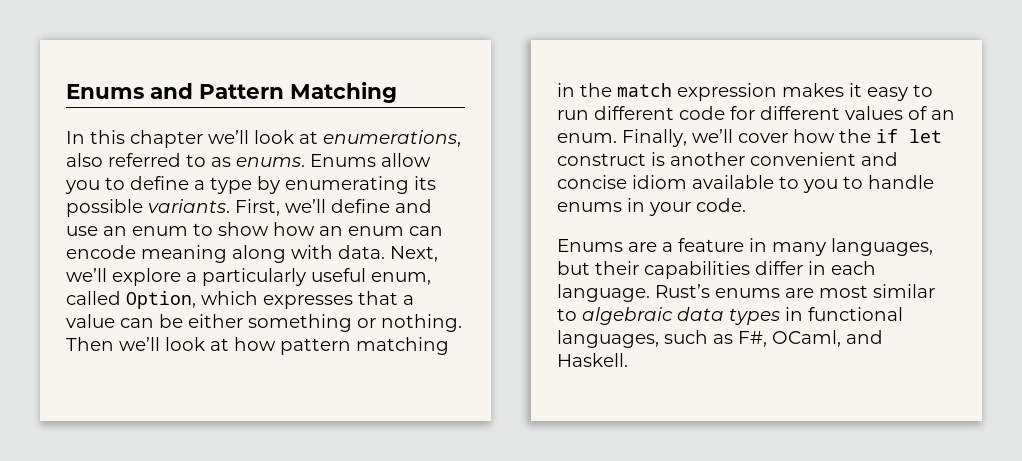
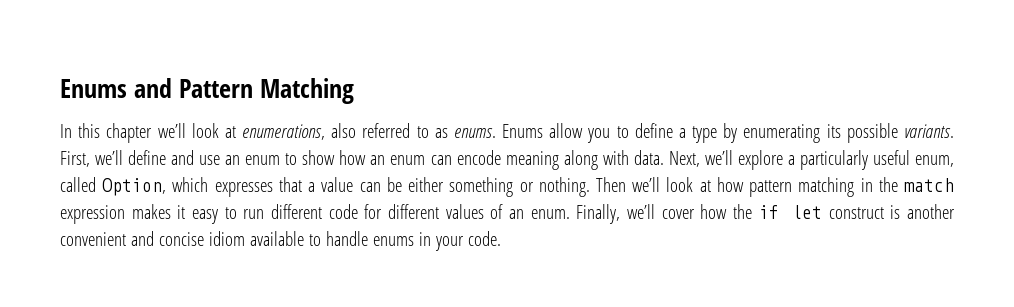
- Finally, we’ll cover how the if let construct is another convenient and concise idiom available to you to handle enums in your code.
+ Finally, we’ll cover how the if let construct is another convenient and concise idiom available to handle enums in your code.
- Enums are a feature in many languages, but their capabilities differ in each language. Rust’s enums are most similar to algebraic data types in functional languages, such as F#, OCaml, and Haskell.

